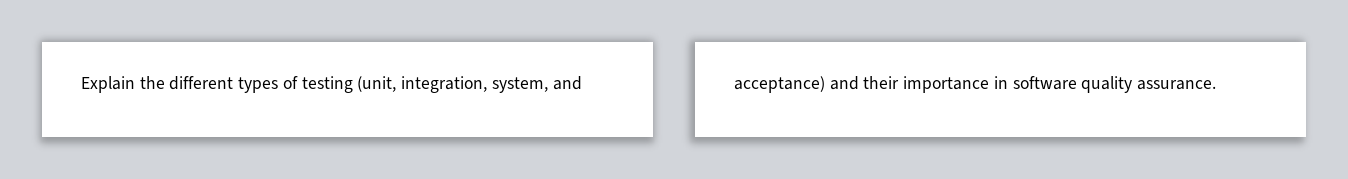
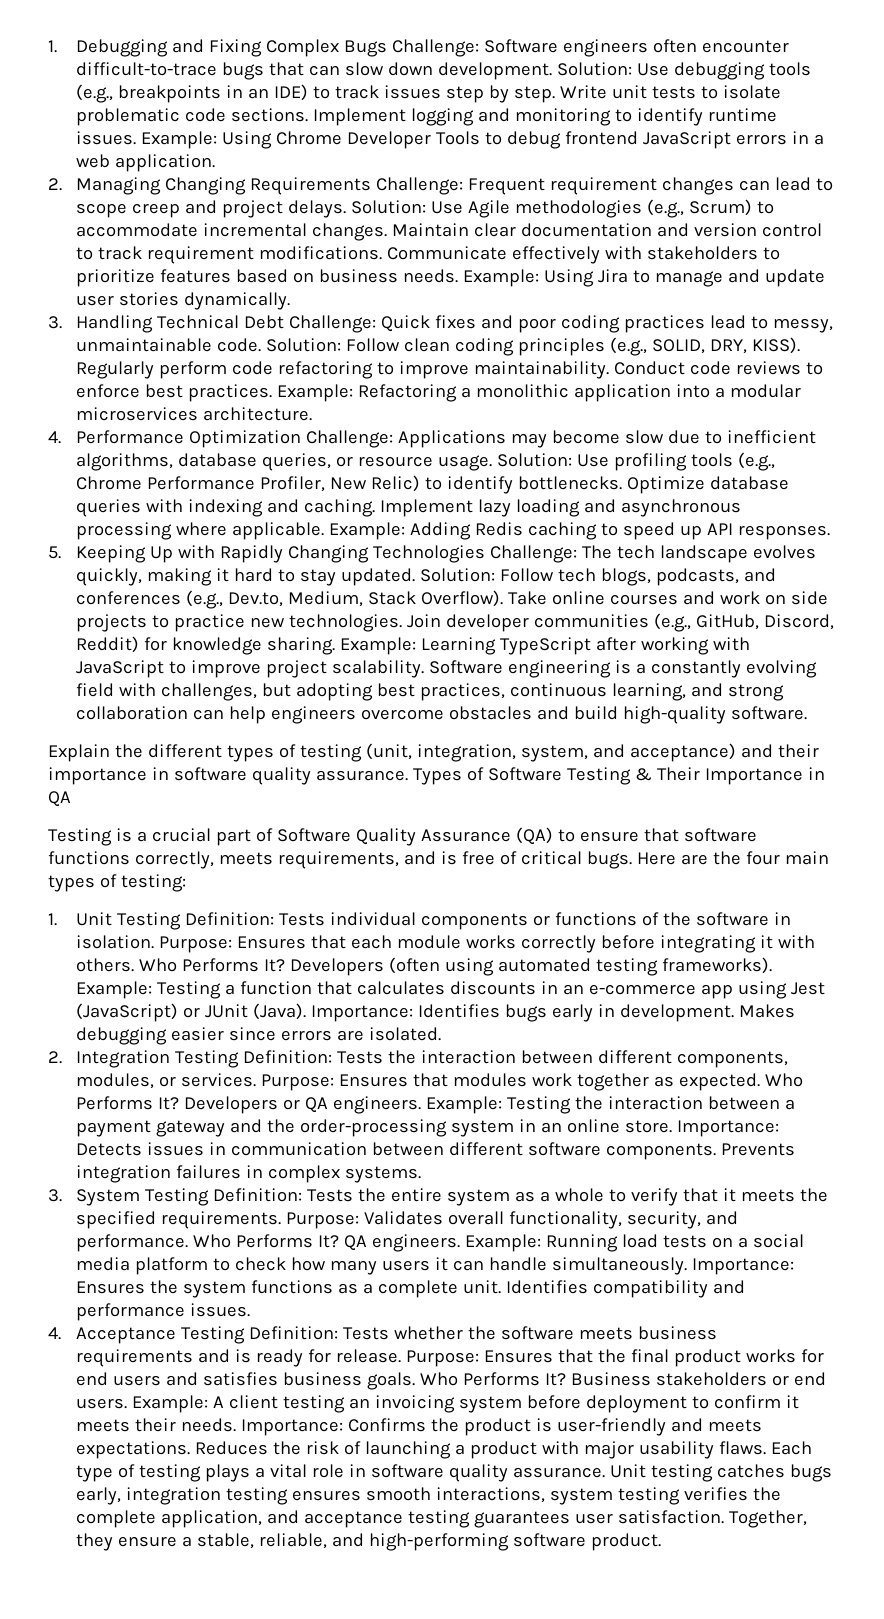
+ 1. Debugging and Fixing Complex Bugs Challenge: Software engineers often encounter difficult-to-trace bugs that can slow down development. Solution: Use debugging tools (e.g., breakpoints in an IDE) to track issues step by step. Write unit tests to isolate problematic code sections. Implement logging and monitoring to identify runtime issues. Example: Using Chrome Developer Tools to debug frontend JavaScript errors in a web application.
+ 2. Managing Changing Requirements Challenge: Frequent requirement changes can lead to scope creep and project delays. Solution: Use Agile methodologies (e.g., Scrum) to accommodate incremental changes. Maintain clear documentation and version control to track requirement modifications. Communicate effectively with stakeholders to prioritize features based on business needs. Example: Using Jira to manage and update user stories dynamically.
+ 3. Handling Technical Debt Challenge: Quick fixes and poor coding practices lead to messy, unmaintainable code. Solution: Follow clean coding principles (e.g., SOLID, DRY, KISS). Regularly perform code refactoring to improve maintainability. Conduct code reviews to enforce best practices. Example: Refactoring a monolithic application into a modular microservices architecture.
+ 4. Performance Optimization Challenge: Applications may become slow due to inefficient algorithms, database queries, or resource usage. Solution: Use profiling tools (e.g., Chrome Performance Profiler, New Relic) to identify bottlenecks. Optimize database queries with indexing and caching. Implement lazy loading and asynchronous processing where applicable. Example: Adding Redis caching to speed up API responses.
+ 5. Keeping Up with Rapidly Changing Technologies Challenge: The tech landscape evolves quickly, making it hard to stay updated. Solution: Follow tech blogs, podcasts, and conferences (e.g., Dev.to, Medium, Stack Overflow). Take online courses and work on side projects to practice new technologies. Join developer communities (e.g., GitHub, Discord, Reddit) for knowledge sharing. Example: Learning TypeScript after working with JavaScript to improve project scalability. Software engineering is a constantly evolving field with challenges, but adopting best practices, continuous learning, and strong collaboration can help engineers overcome obstacles and build high-quality software.
+ Types of Software Testing & Their Importance in QA
+ Testing is a crucial part of Software Quality Assurance (QA) to ensure that software functions correctly, meets requirements, and is free of critical bugs. Here are the four main types of testing:
+ 1. Unit Testing Definition: Tests individual components or functions of the software in isolation. Purpose: Ensures that each module works correctly before integrating it with others. Who Performs It? Developers (often using automated testing frameworks). Example: Testing a function that calculates discounts in an e-commerce app using Jest (JavaScript) or JUnit (Java). Importance: Identifies bugs early in development. Makes debugging easier since errors are isolated.
+ 2. Integration Testing Definition: Tests the interaction between different components, modules, or services. Purpose: Ensures that modules work together as expected. Who Performs It? Developers or QA engineers. Example: Testing the interaction between a payment gateway and the order-processing system in an online store. Importance: Detects issues in communication between different software components. Prevents integration failures in complex systems.
+ 3. System Testing Definition: Tests the entire system as a whole to verify that it meets the specified requirements. Purpose: Validates overall functionality, security, and performance. Who Performs It? QA engineers. Example: Running load tests on a social media platform to check how many users it can handle simultaneously. Importance: Ensures the system functions as a complete unit. Identifies compatibility and performance issues.
+ 4. Acceptance Testing Definition: Tests whether the software meets business requirements and is ready for release. Purpose: Ensures that the final product works for end users and satisfies business goals. Who Performs It? Business stakeholders or end users. Example: A client testing an invoicing system before deployment to confirm it meets their needs. Importance: Confirms the product is user-friendly and meets expectations. Reduces the risk of launching a product with major usability flaws. Each type of testing plays a vital role in software quality assurance. Unit testing catches bugs early, integration testing ensures smooth interactions, system testing verifies the complete application, and acceptance testing guarantees user satisfaction. Together, they ensure a stable, reliable, and high-performing software product.

